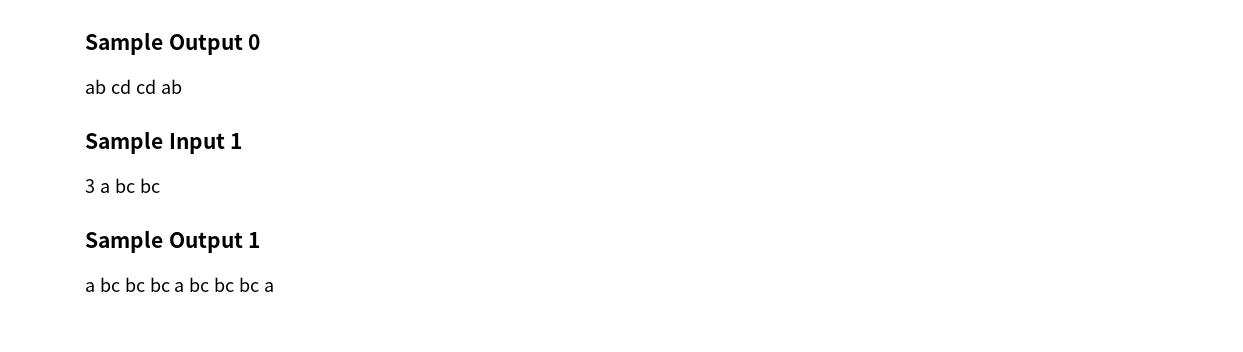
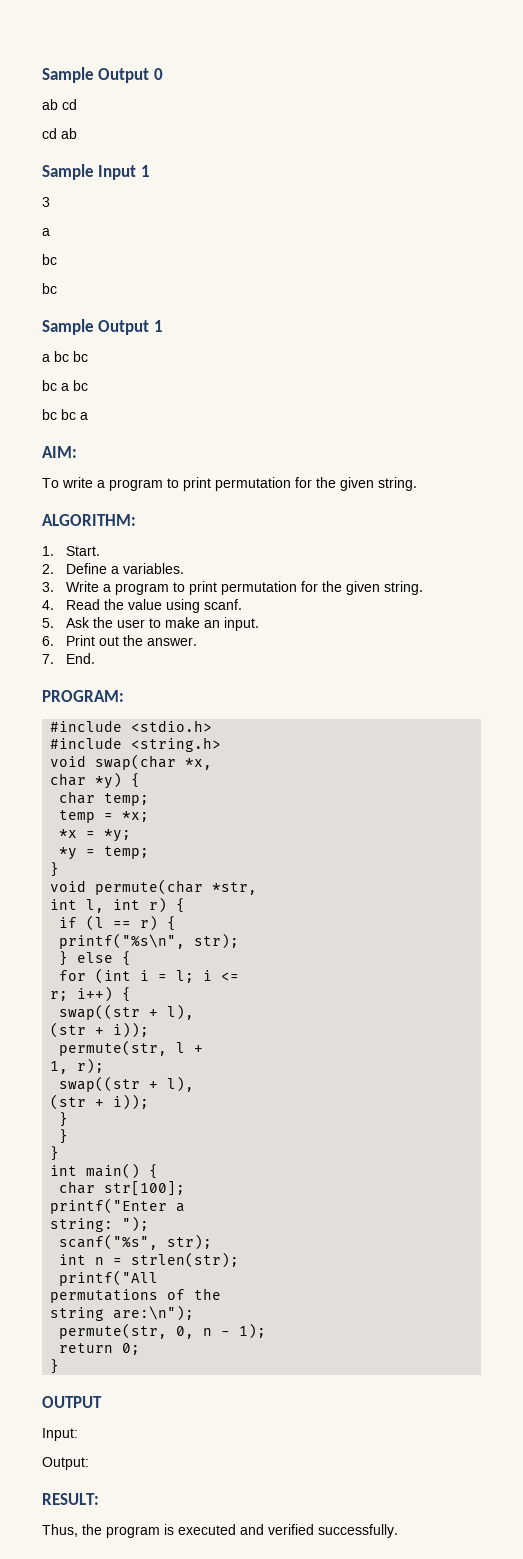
- ab cd cd ab
+ ab cd
+ cd ab
- 3 a bc bc
+ 3
+ a
+ bc
+ bc
- a bc bc bc a bc bc bc a
+ a bc bc
+ bc a bc
+ bc bc a
+ AIM:
+ To write a program to print permutation for the given string.
+ ALGORITHM:
+ 1. Start.
+ 2. Define a variables.
+ 3. Write a program to print permutation for the given string.
+ 4. Read the value using scanf.
+ 5. Ask the user to make an input.
+ 6. Print out the answer.
+ 7. End.
+ PROGRAM:
+ #include <stdio.h>
+ #include <string.h>
+ void swap(char *x,
+ char *y) {
+ char temp;
+ temp = *x;
+ *x = *y;
+ *y = temp;
+ }
+ void permute(char *str,
+ int l, int r) {
+ if (l == r) {
+ printf("%s\n", str);
+ } else {
+ for (int i = l; i <=
+ r; i++) {
+ swap((str + l),
+ (str + i));
+ permute(str, l +
+ 1, r);
+ swap((str + l),
+ (str + i));
+ }
+ }
+ }
+ int main() {
+ char str[100];
+ printf("Enter a
+ string: ");
+ scanf("%s", str);
+ int n = strlen(str);
+ printf("All
+ permutations of the
+ string are:\n");
+ permute(str, 0, n - 1);
+ return 0;
+ }
+ OUTPUT
+ Input:
+ Output:
+ RESULT:
+ Thus, the program is executed and verified successfully.

